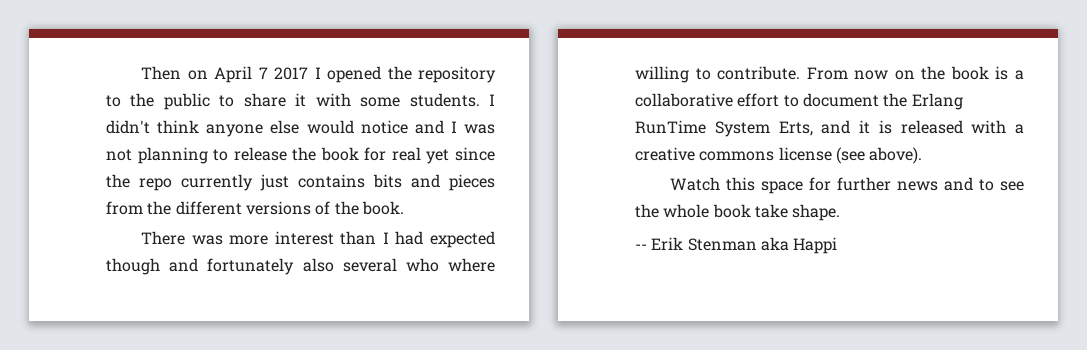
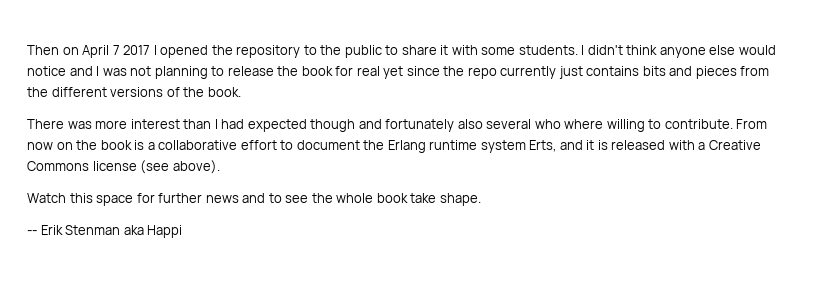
- From now on the book is a collaborative effort to document the Erlang RunTime System Erts, and it is released with a creative commons license (see above).
+ From now on the book is a collaborative effort to document the Erlang runtime system Erts, and it is released with a Creative Commons license (see above).

